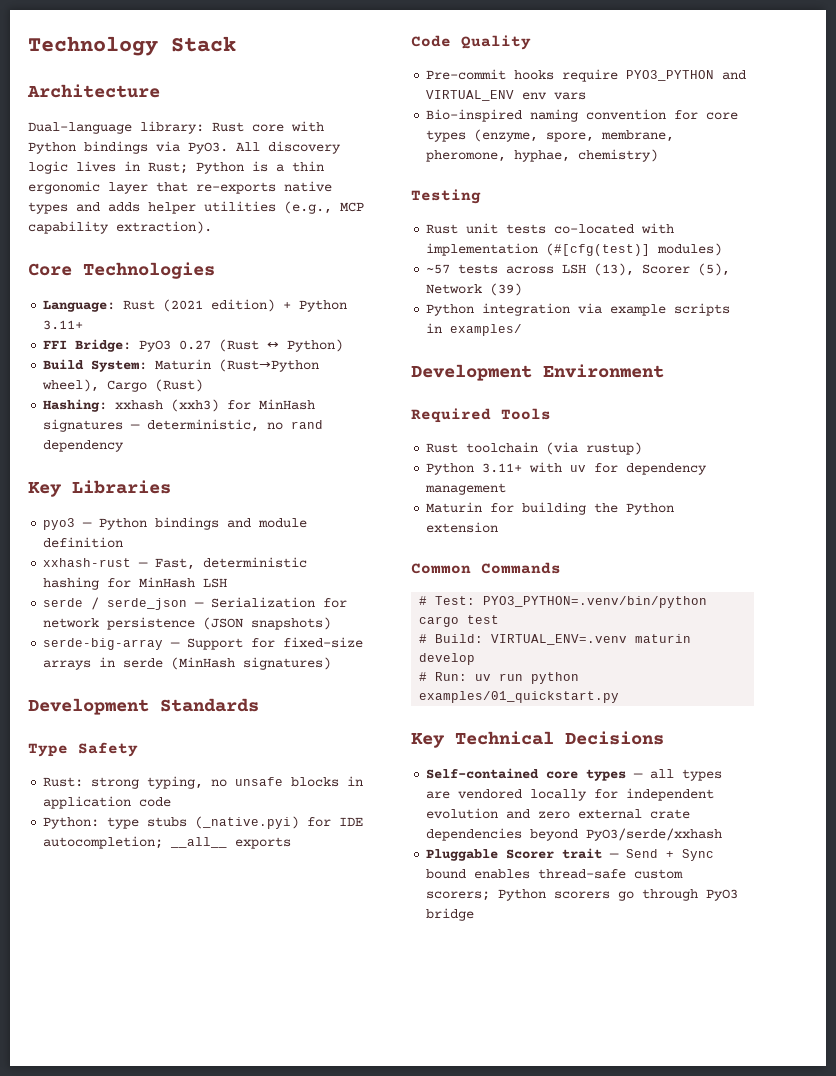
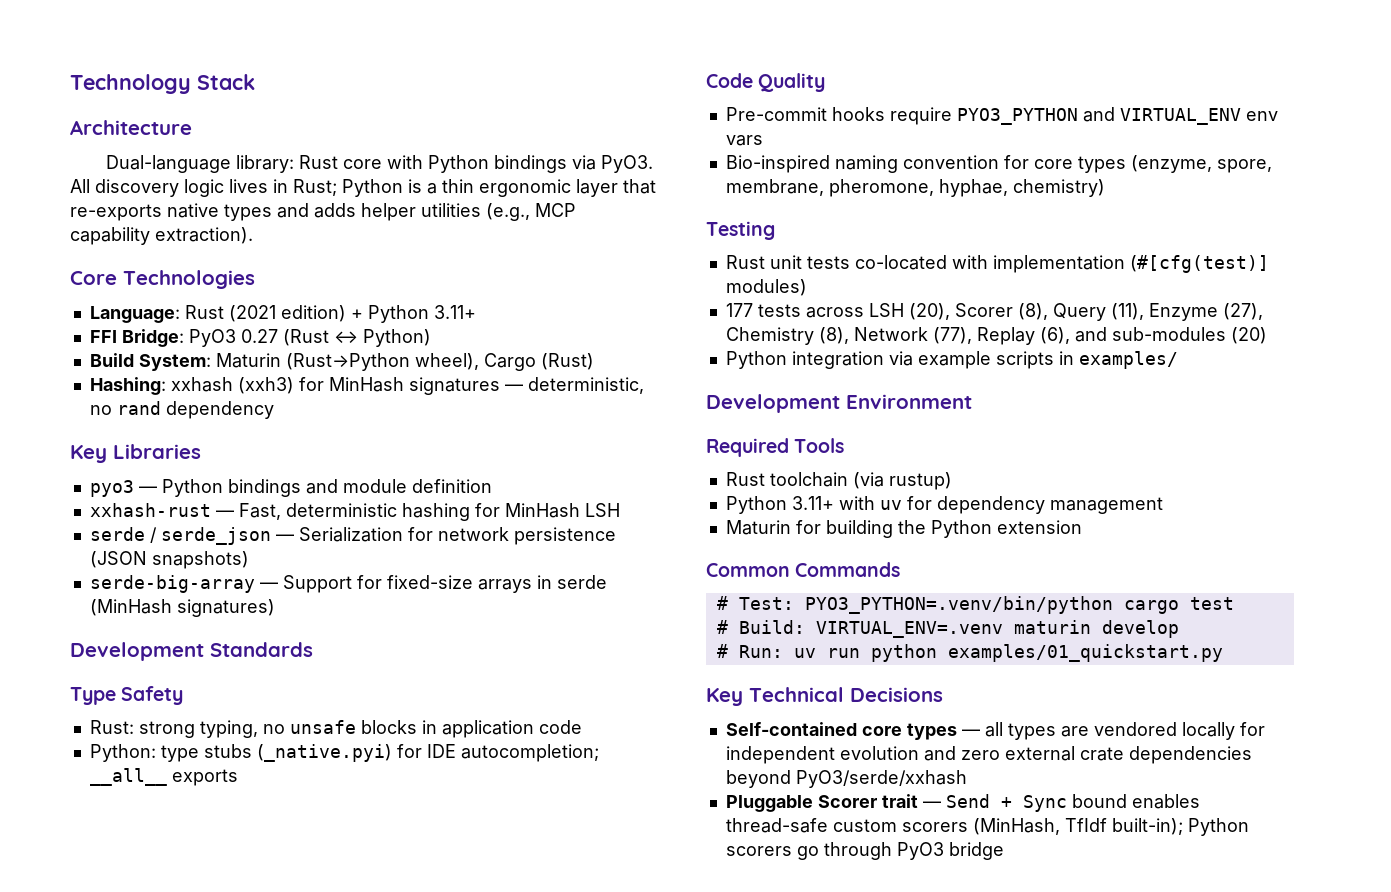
- ~57 tests across LSH (13), Scorer (5), Network (39)
+ 177 tests across LSH (20), Scorer (8), Query (11), Enzyme (27), Chemistry (8), Network (77), Replay (6), and sub-modules (20)
- Pluggable Scorer trait — Send + Sync bound enables thread-safe custom scorers; Python scorers go through PyO3 bridge
+ Pluggable Scorer trait — Send + Sync bound enables thread-safe custom scorers (MinHash, TfIdf built-in); Python scorers go through PyO3 bridge

